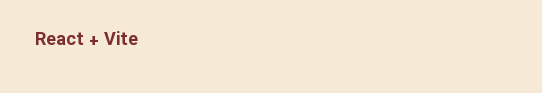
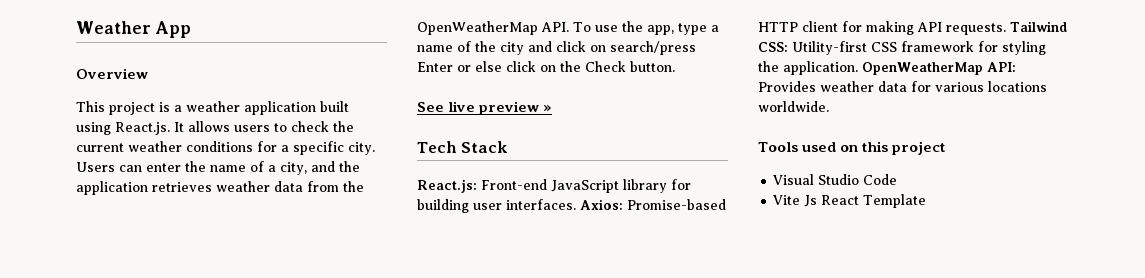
- React + Vite
+ Weather App
+ Overview
+ This project is a weather application built using React.js. It allows users to check the current weather conditions for a specific city. Users can enter the name of a city, and the application retrieves weather data from the OpenWeatherMap API. To use the app, type a name of the city and click on search/press Enter or else click on the Check button.
+ See live preview »
+ Tech Stack
+ React.js: Front-end JavaScript library for building user interfaces. Axios: Promise-based HTTP client for making API requests. Tailwind CSS: Utility-first CSS framework for styling the application. OpenWeatherMap API: Provides weather data for various locations worldwide.
+ Tools used on this project
+ Visual Studio Code
+ Vite Js React Template

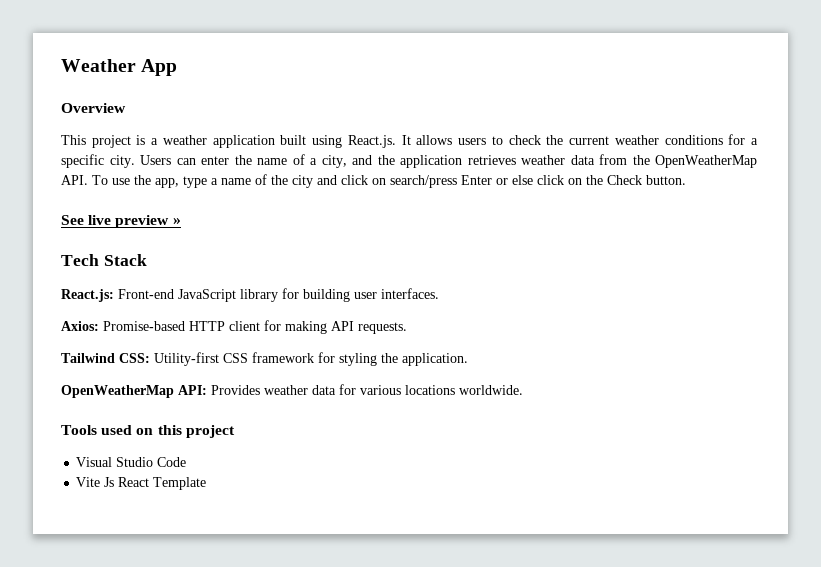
- React.js: Front-end JavaScript library for building user interfaces. Axios: Promise-based HTTP client for making API requests. Tailwind CSS: Utility-first CSS framework for styling the application. OpenWeatherMap API: Provides weather data for various locations worldwide.
+ React.js: Front-end JavaScript library for building user interfaces.
+ Axios: Promise-based HTTP client for making API requests.
+ Tailwind CSS: Utility-first CSS framework for styling the application.
+ OpenWeatherMap API: Provides weather data for various locations worldwide.

